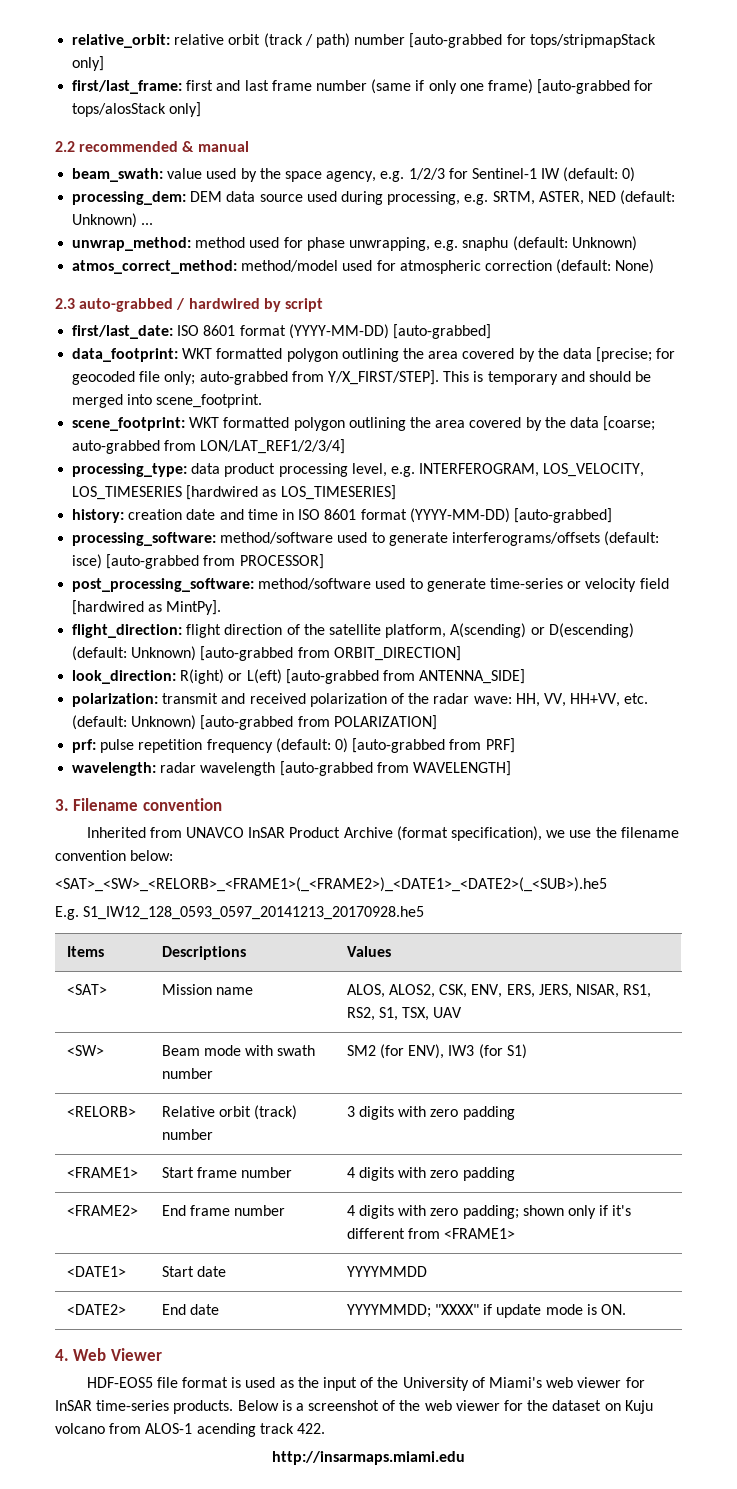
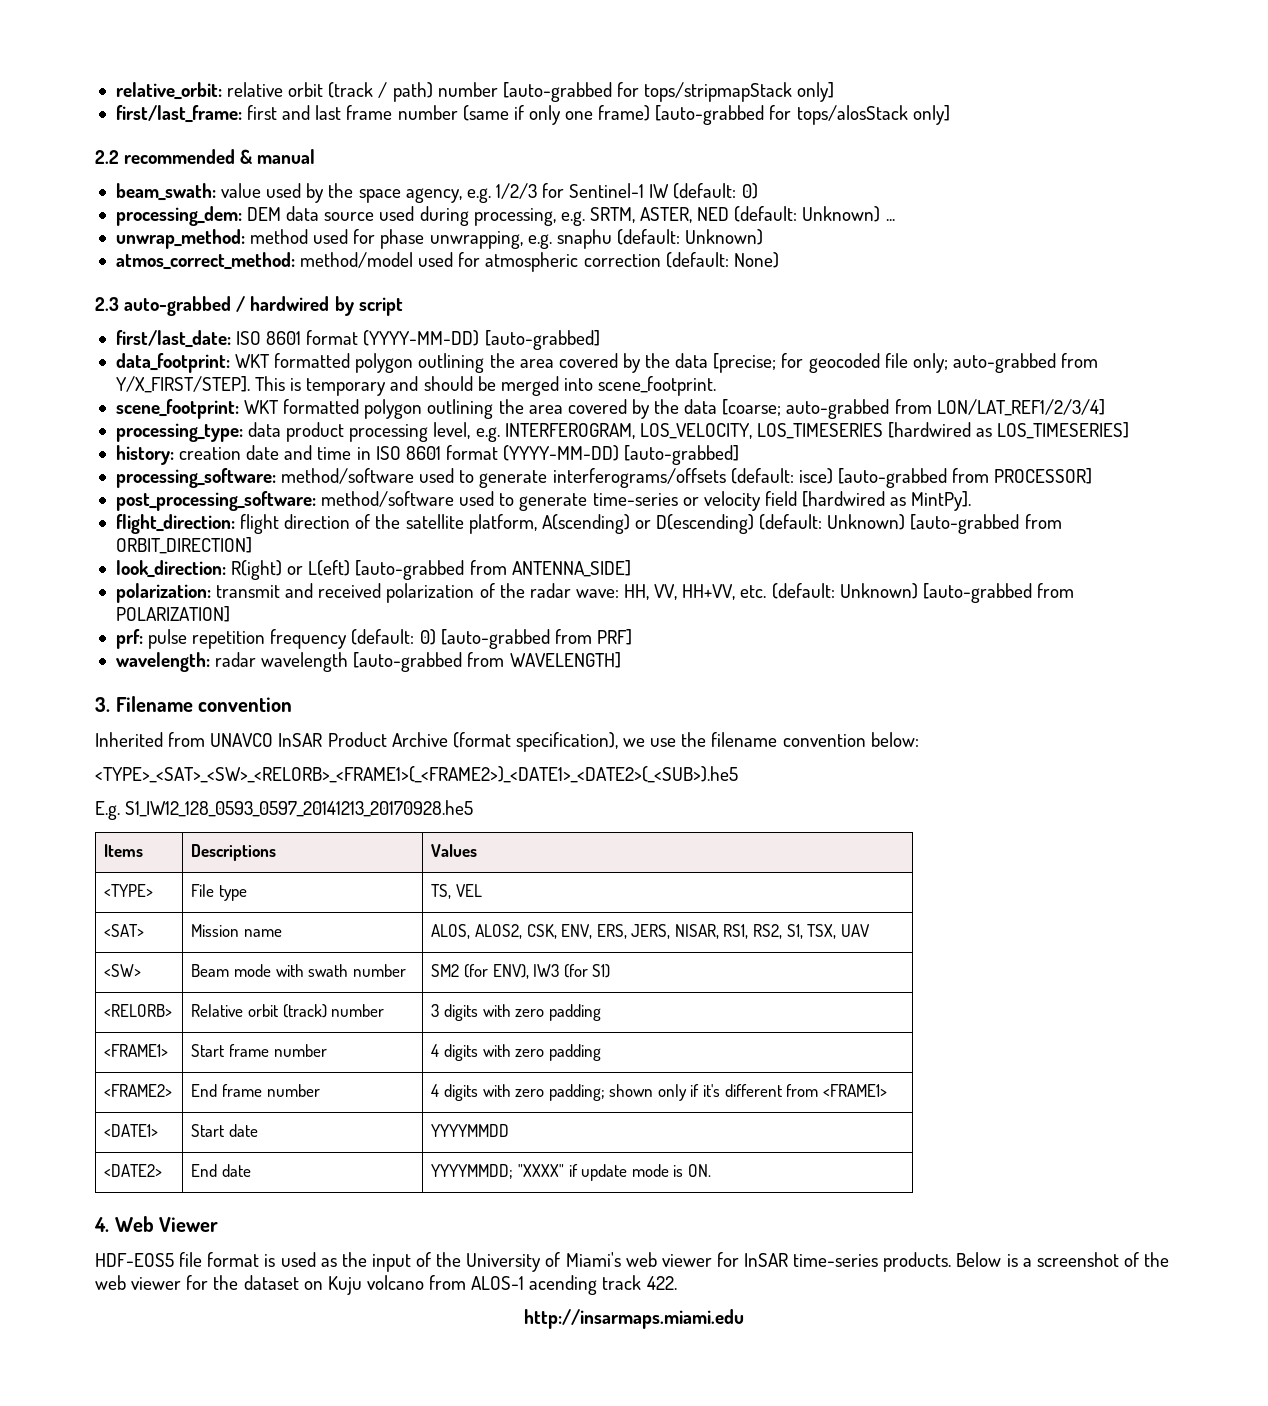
- <SAT>_<SW>_<RELORB>_<FRAME1>(_<FRAME2>)_<DATE1>_<DATE2>(_<SUB>).he5
+ <TYPE>_<SAT>_<SW>_<RELORB>_<FRAME1>(_<FRAME2>)_<DATE1>_<DATE2>(_<SUB>).he5
+ <TYPE> | File type | TS, VEL

